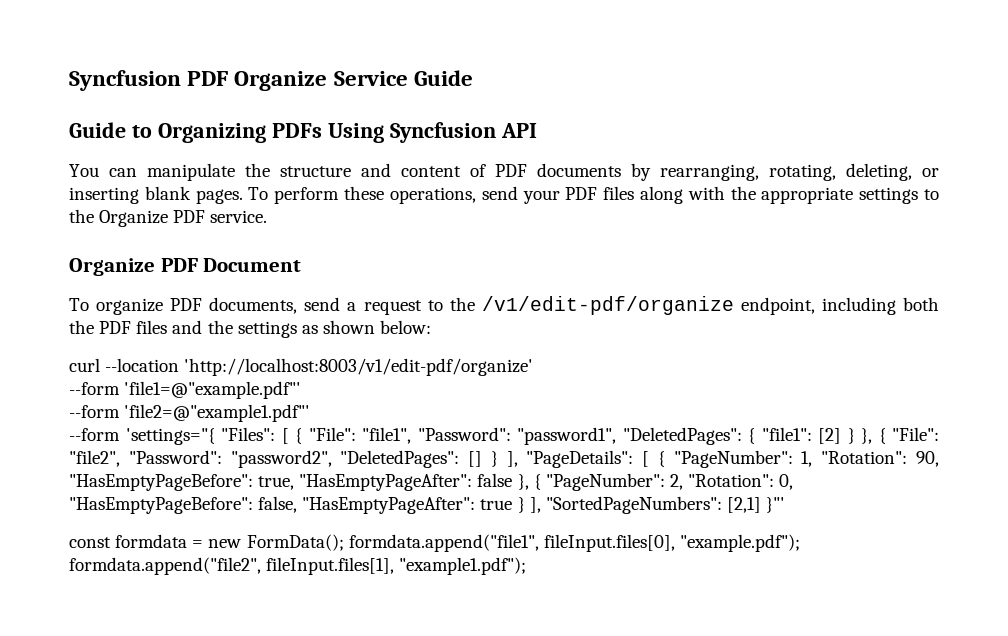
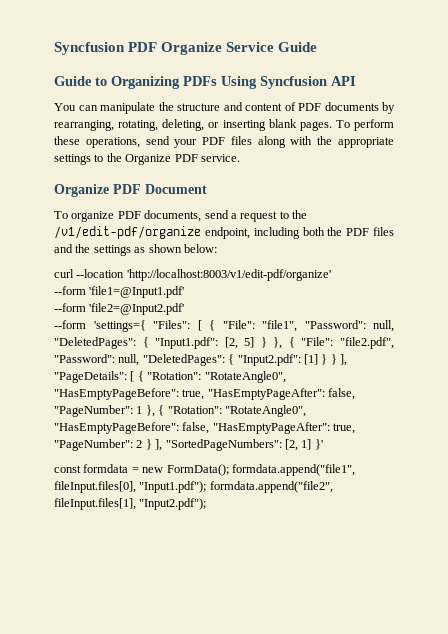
- --form 'file1=@"example.pdf"'
- --form 'file2=@"example1.pdf"'
- --form 'settings="{ "Files": [ { "File": "file1", "Password": "password1", "DeletedPages": { "file1": [2] } }, { "File": "file2", "Password": "password2", "DeletedPages": [] } ], "PageDetails": [ { "PageNumber": 1, "Rotation": 90, "HasEmptyPageBefore": true, "HasEmptyPageAfter": false }, { "PageNumber": 2, "Rotation": 0, "HasEmptyPageBefore": false, "HasEmptyPageAfter": true } ], "SortedPageNumbers": [2,1] }"'
+ --form 'file1=@Input1.pdf'
+ --form 'file2=@Input2.pdf'
+ --form 'settings={ "Files": [ { "File": "file1", "Password": null, "DeletedPages": { "Input1.pdf": [2, 5] } }, { "File": "file2.pdf", "Password": null, "DeletedPages": { "Input2.pdf": [1] } } ], "PageDetails": [ { "Rotation": "RotateAngle0", "HasEmptyPageBefore": true, "HasEmptyPageAfter": false, "PageNumber": 1 }, { "Rotation": "RotateAngle0", "HasEmptyPageBefore": false, "HasEmptyPageAfter": true, "PageNumber": 2 } ], "SortedPageNumbers": [2, 1] }'
- const formdata = new FormData(); formdata.append("file1", fileInput.files[0], "example.pdf"); formdata.append("file2", fileInput.files[1], "example1.pdf");
+ const formdata = new FormData(); formdata.append("file1", fileInput.files[0], "Input1.pdf"); formdata.append("file2", fileInput.files[1], "Input2.pdf");

